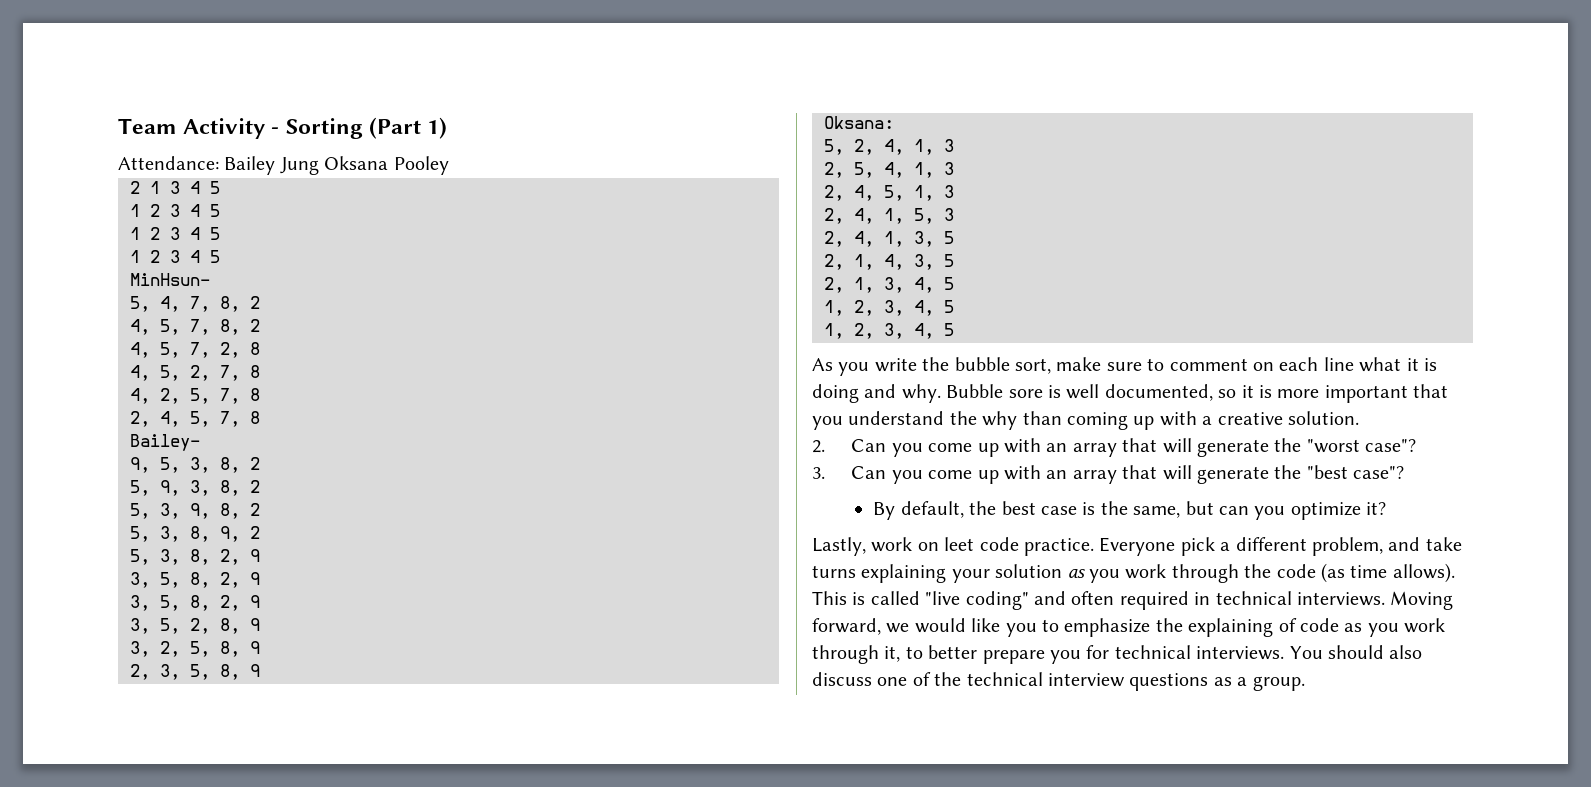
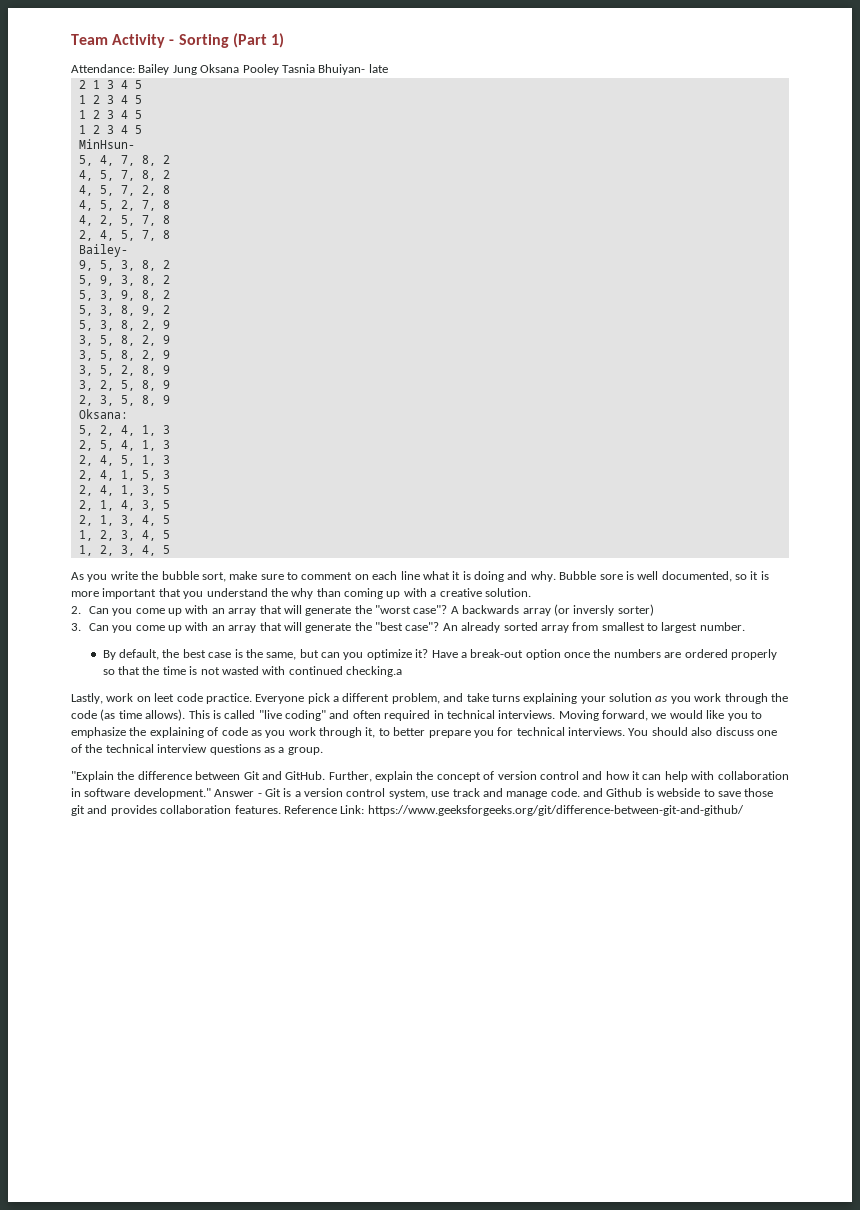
- Attendance: Bailey Jung Oksana Pooley
+ Attendance: Bailey Jung Oksana Pooley Tasnia Bhuiyan- late
+ A backwards array (or inversly sorter)
+ An already sorted array from smallest to largest number.
+ Have a break-out option once the numbers are ordered properly so that the time is not wasted with continued checking.a
+ "Explain the difference between Git and GitHub. Further, explain the concept of version control and how it can help with collaboration in software development." Answer - Git is a version control system, use track and manage code. and Github is webside to save those git and provides collaboration features. Reference Link: https://www.geeksforgeeks.org/git/difference-between-git-and-github/

